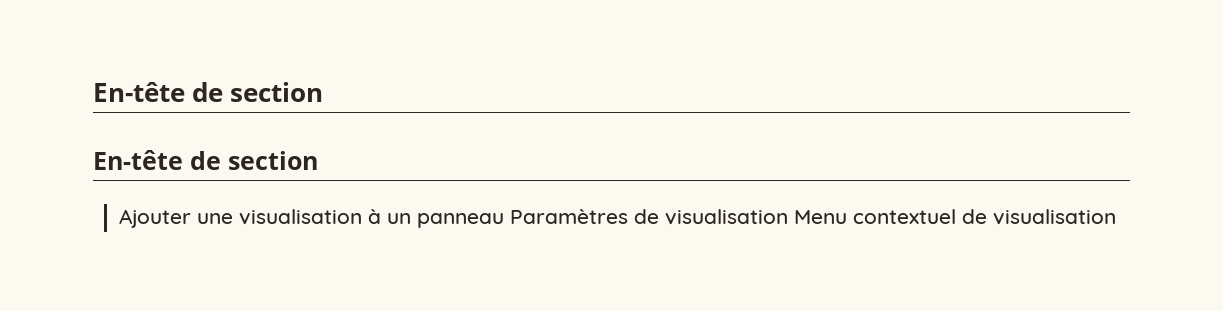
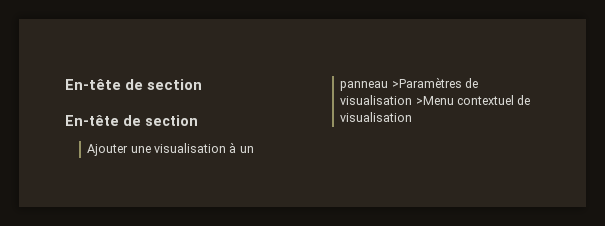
- Ajouter une visualisation à un panneau Paramètres de visualisation Menu contextuel de visualisation
+ Ajouter une visualisation à un panneau >Paramètres de visualisation >Menu contextuel de visualisation

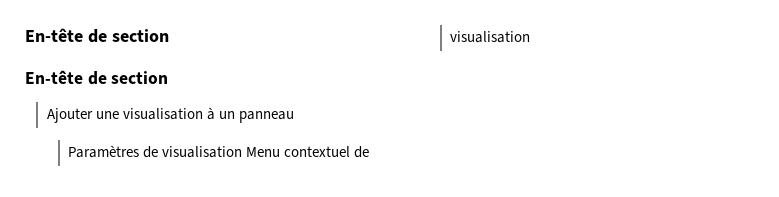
- Ajouter une visualisation à un panneau >Paramètres de visualisation >Menu contextuel de visualisation
+ Ajouter une visualisation à un panneau
+ Paramètres de visualisation Menu contextuel de visualisation

